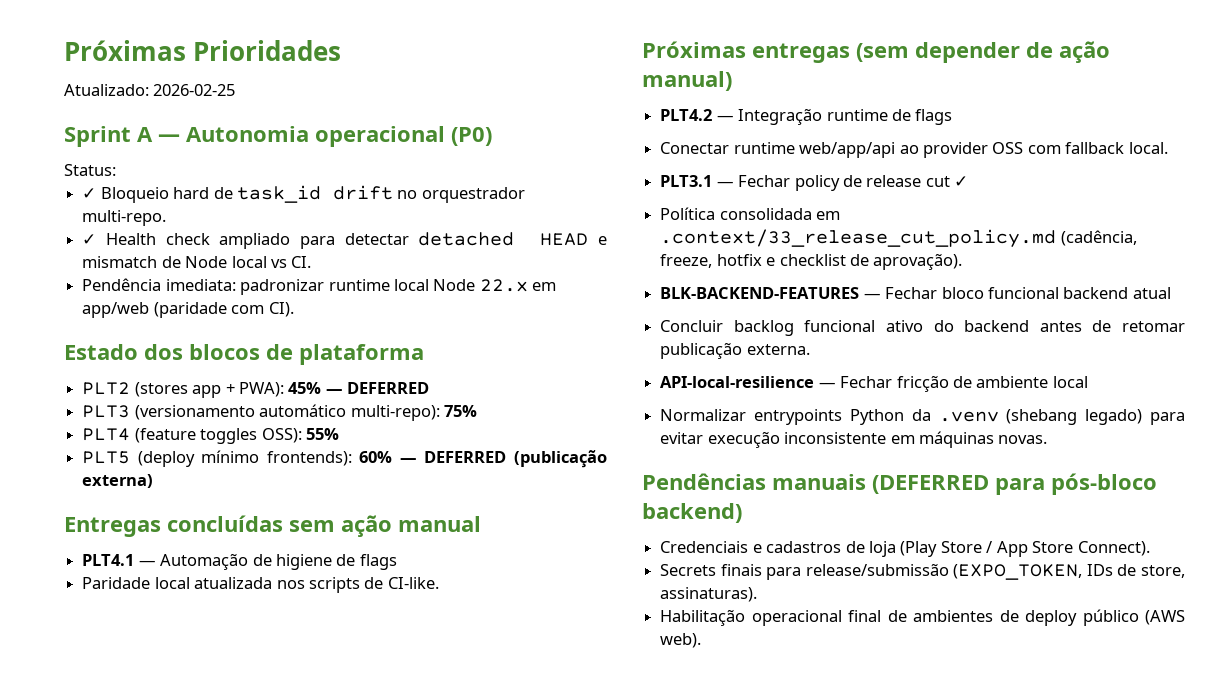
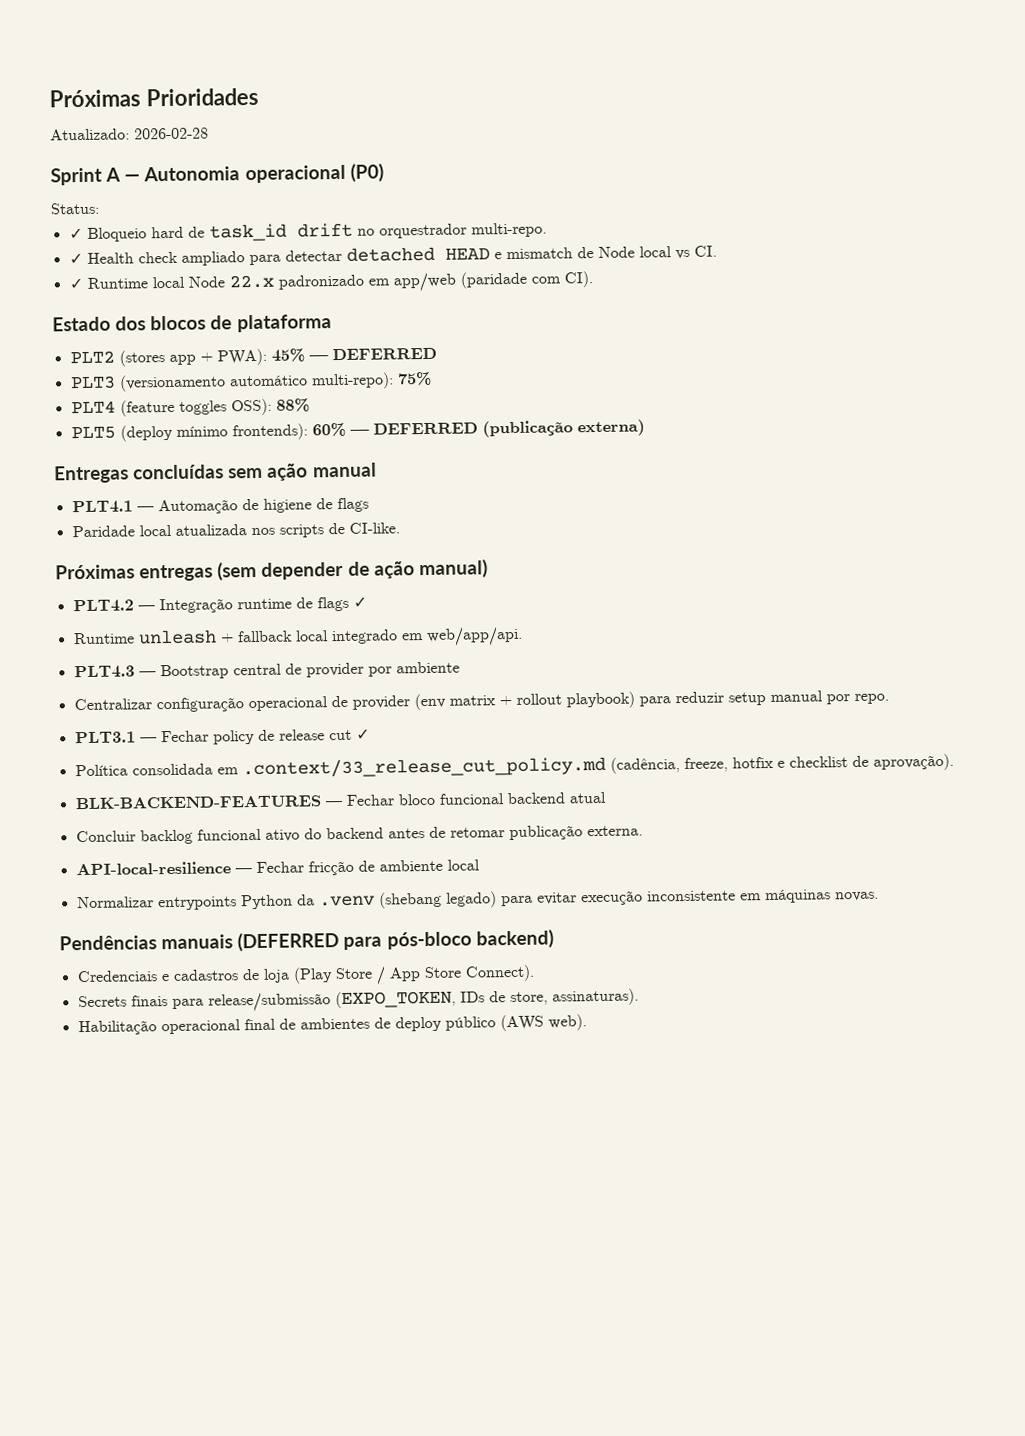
- Atualizado: 2026-02-25
+ Atualizado: 2026-02-28
- Pendência imediata: padronizar runtime local Node 22.x em app/web (paridade com CI).
+ ✓ Runtime local Node 22.x padronizado em app/web (paridade com CI).
- PLT4 (feature toggles OSS): 55%
+ PLT4 (feature toggles OSS): 88%
- PLT4.2 — Integração runtime de flags
- Conectar runtime web/app/api ao provider OSS com fallback local.
+ PLT4.2 — Integração runtime de flags ✓
+ Runtime unleash + fallback local integrado em web/app/api.
+ PLT4.3 — Bootstrap central de provider por ambiente
+ Centralizar configuração operacional de provider (env matrix + rollout playbook) para reduzir setup manual por repo.

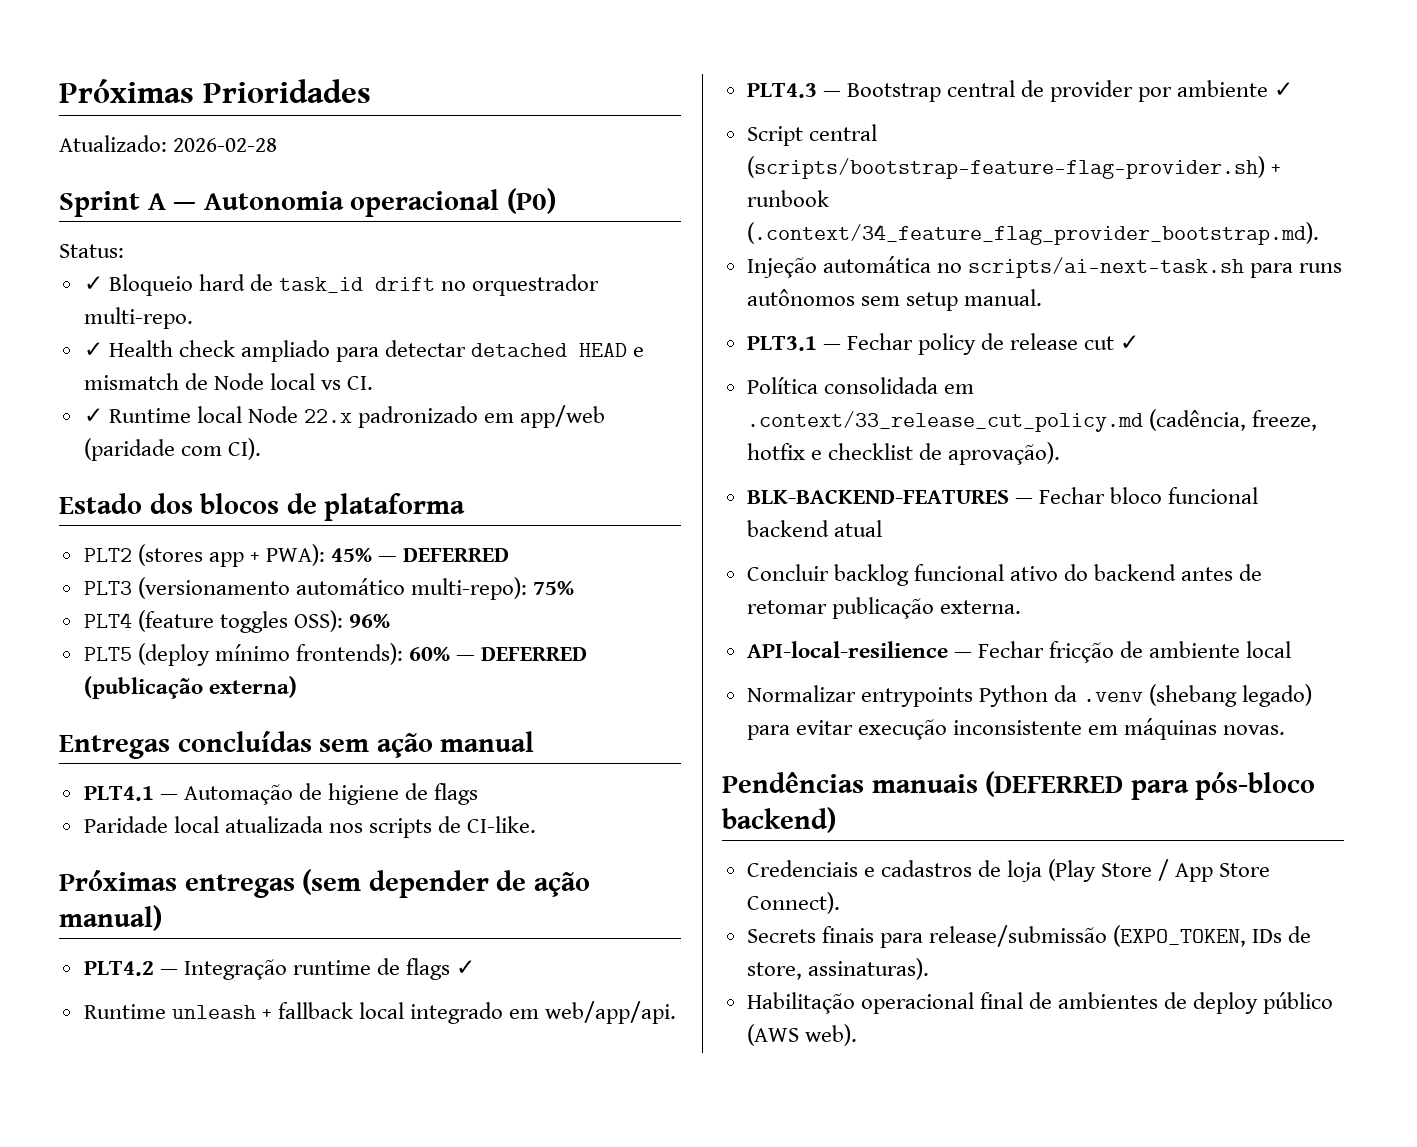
- PLT4 (feature toggles OSS): 88%
+ PLT4 (feature toggles OSS): 96%
- PLT4.3 — Bootstrap central de provider por ambiente
- Centralizar configuração operacional de provider (env matrix + rollout playbook) para reduzir setup manual por repo.
+ PLT4.3 — Bootstrap central de provider por ambiente ✓
+ Script central (scripts/bootstrap-feature-flag-provider.sh) + runbook (.context/34_feature_flag_provider_bootstrap.md).
+ Injeção automática no scripts/ai-next-task.sh para runs autônomos sem setup manual.

